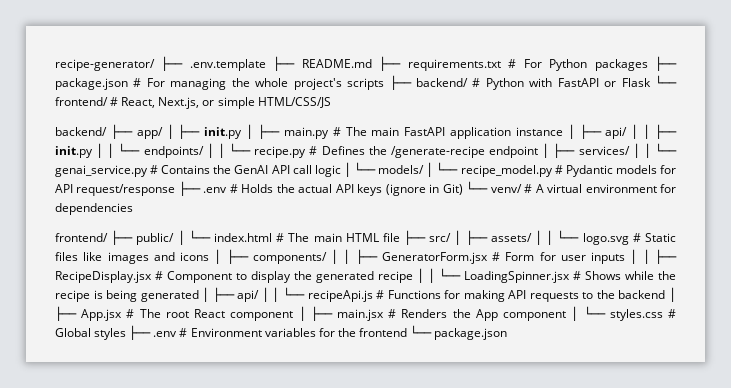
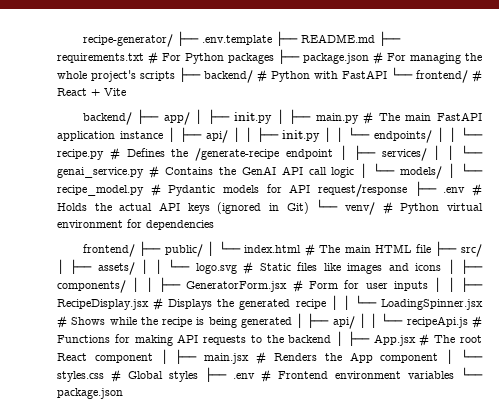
- recipe-generator/ ├── .env.template ├── README.md ├── requirements.txt # For Python packages ├── package.json # For managing the whole project's scripts ├── backend/ # Python with FastAPI or Flask └── frontend/ # React, Next.js, or simple HTML/CSS/JS
+ recipe-generator/ ├── .env.template ├── README.md ├── requirements.txt # For Python packages ├── package.json # For managing the whole project's scripts ├── backend/ # Python with FastAPI └── frontend/ # React + Vite
- backend/ ├── app/ │ ├── init.py │ ├── main.py # The main FastAPI application instance │ ├── api/ │ │ ├── init.py │ │ └── endpoints/ │ │ └── recipe.py # Defines the /generate-recipe endpoint │ ├── services/ │ │ └── genai_service.py # Contains the GenAI API call logic │ └── models/ │ └── recipe_model.py # Pydantic models for API request/response ├── .env # Holds the actual API keys (ignore in Git) └── venv/ # A virtual environment for dependencies
+ backend/ ├── app/ │ ├── init.py │ ├── main.py # The main FastAPI application instance │ ├── api/ │ │ ├── init.py │ │ └── endpoints/ │ │ └── recipe.py # Defines the /generate-recipe endpoint │ ├── services/ │ │ └── genai_service.py # Contains the GenAI API call logic │ └── models/ │ └── recipe_model.py # Pydantic models for API request/response ├── .env # Holds the actual API keys (ignored in Git) └── venv/ # Python virtual environment for dependencies
- frontend/ ├── public/ │ └── index.html # The main HTML file ├── src/ │ ├── assets/ │ │ └── logo.svg # Static files like images and icons │ ├── components/ │ │ ├── GeneratorForm.jsx # Form for user inputs │ │ ├── RecipeDisplay.jsx # Component to display the generated recipe │ │ └── LoadingSpinner.jsx # Shows while the recipe is being generated │ ├── api/ │ │ └── recipeApi.js # Functions for making API requests to the backend │ ├── App.jsx # The root React component │ ├── main.jsx # Renders the App component │ └── styles.css # Global styles ├── .env # Environment variables for the frontend └── package.json
+ frontend/ ├── public/ │ └── index.html # The main HTML file ├── src/ │ ├── assets/ │ │ └── logo.svg # Static files like images and icons │ ├── components/ │ │ ├── GeneratorForm.jsx # Form for user inputs │ │ ├── RecipeDisplay.jsx # Displays the generated recipe │ │ └── LoadingSpinner.jsx # Shows while the recipe is being generated │ ├── api/ │ │ └── recipeApi.js # Functions for making API requests to the backend │ ├── App.jsx # The root React component │ ├── main.jsx # Renders the App component │ └── styles.css # Global styles ├── .env # Frontend environment variables └── package.json

